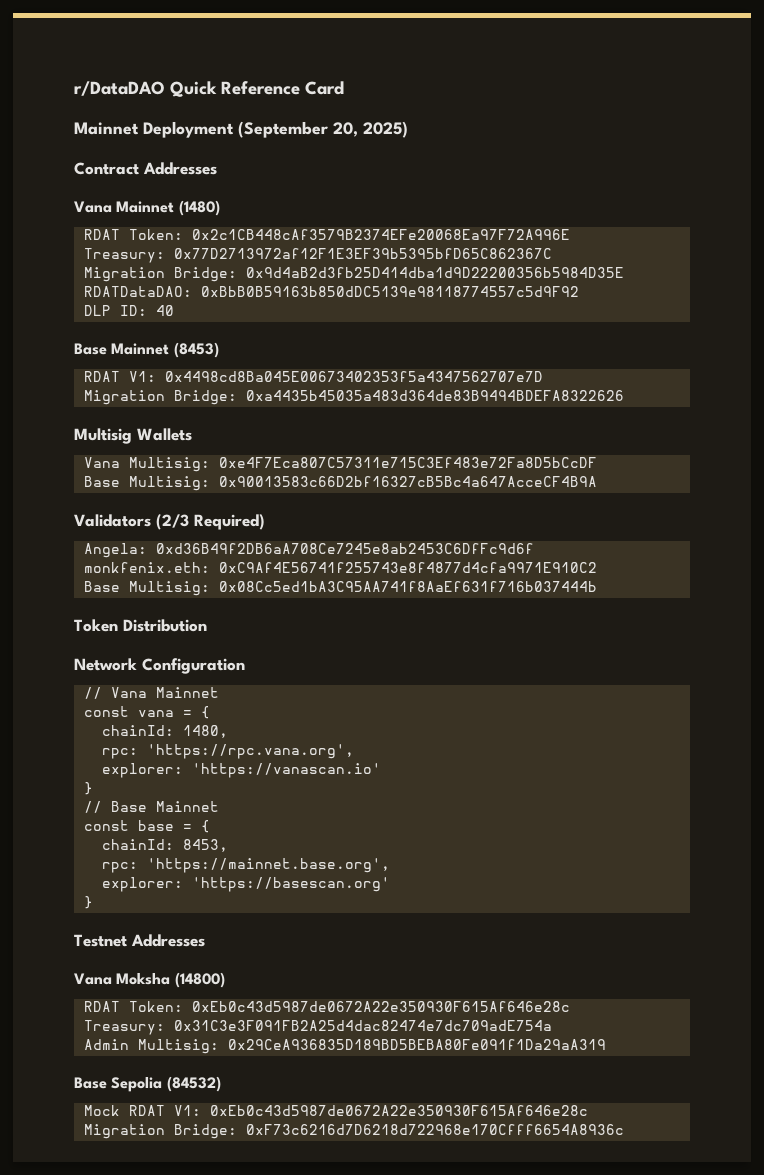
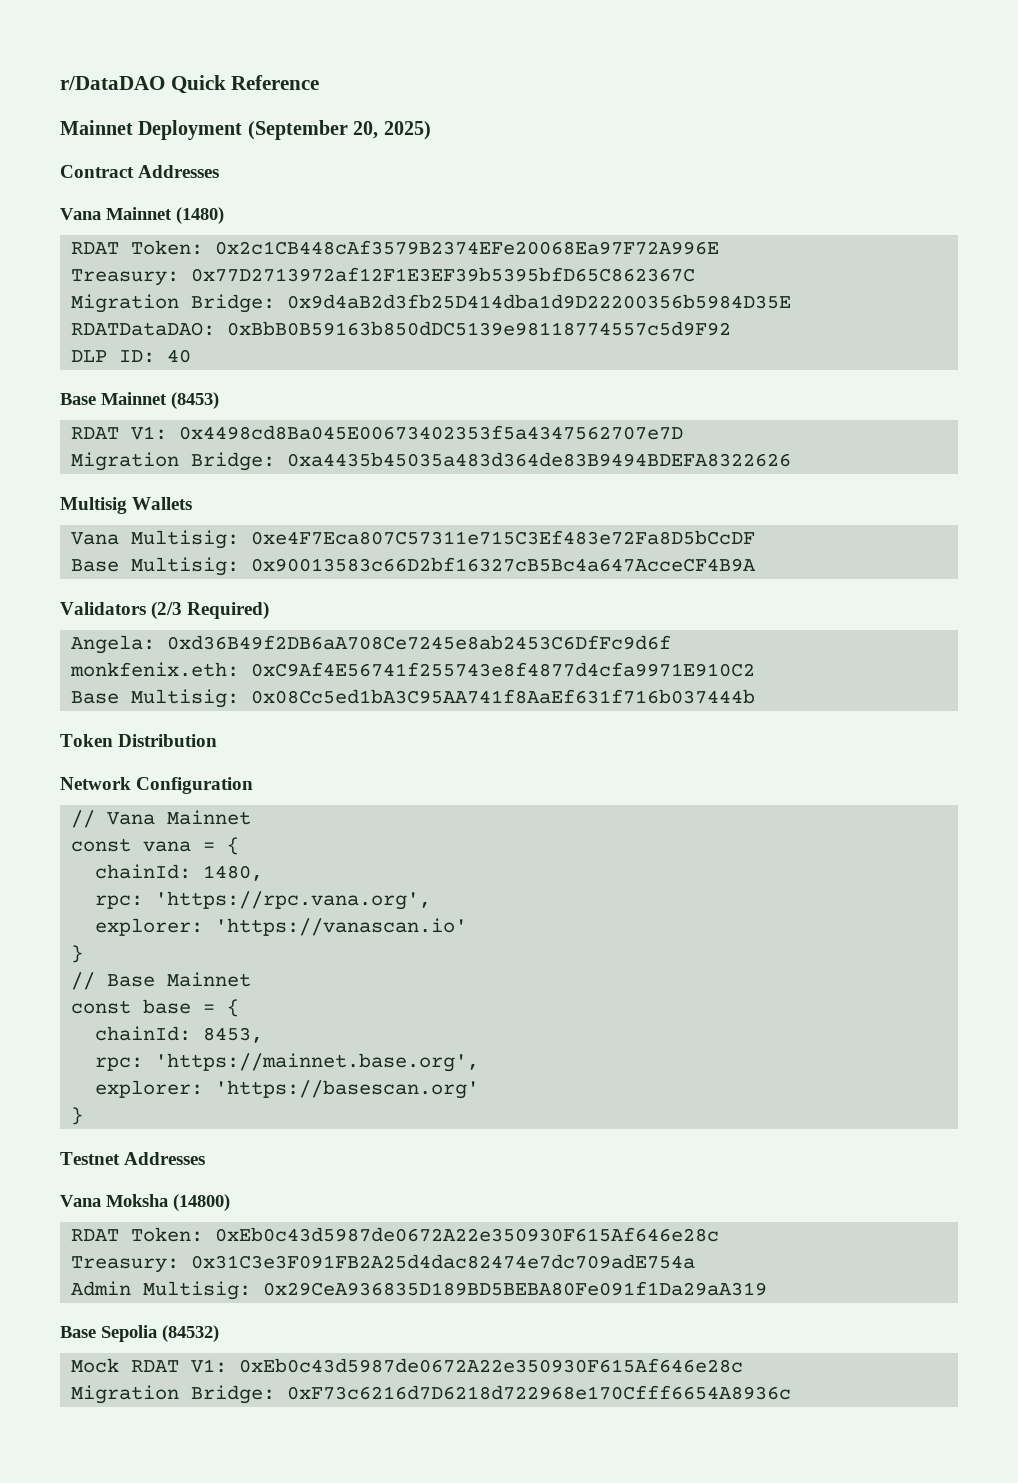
- r/DataDAO Quick Reference Card
+ r/DataDAO Quick Reference

